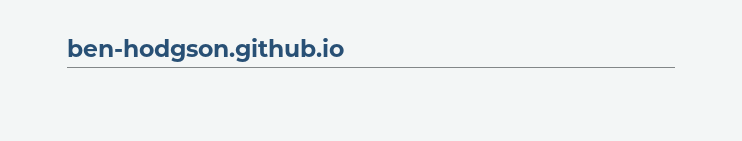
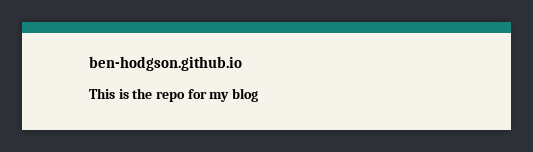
+ This is the repo for my blog

